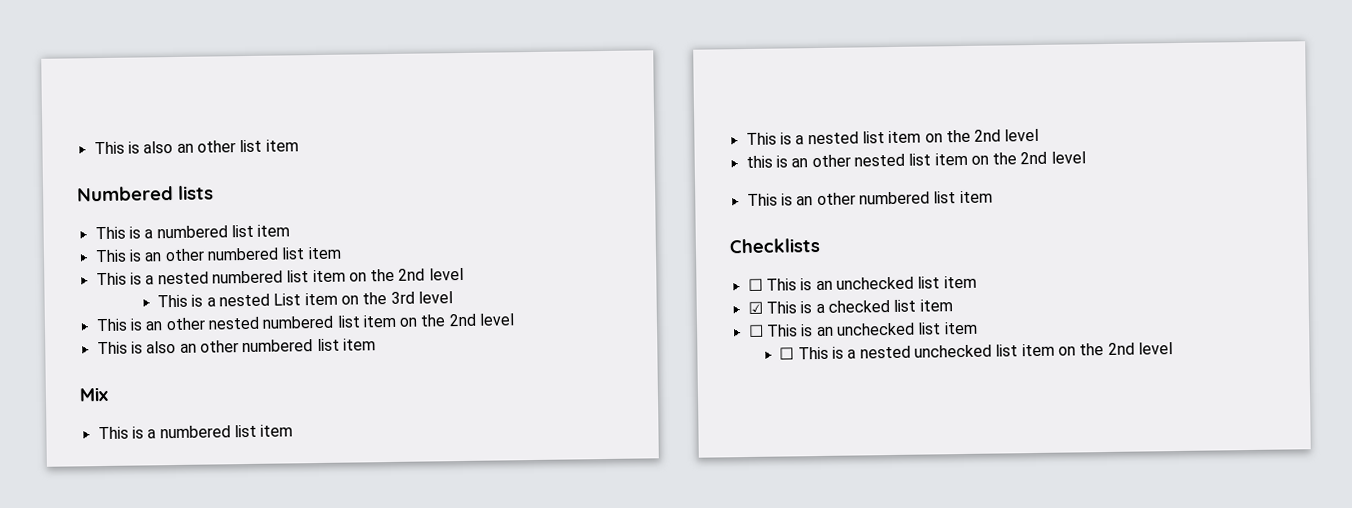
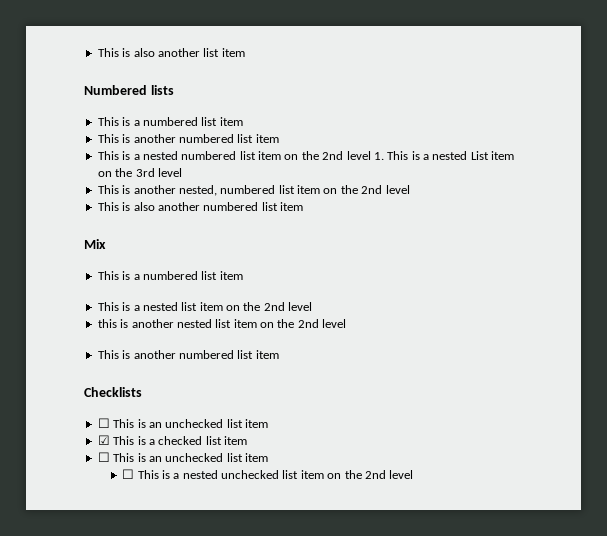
- This is also an other list item
+ This is also another list item
  Numbered lists
  This is a numbered list item
- This is an other numbered list item
+ This is another numbered list item
- This is a nested numbered list item on the 2nd level
- This is a nested List item on the 3rd level
+ This is a nested numbered list item on the 2nd level 1. This is a nested List item on the 3rd level
- This is an other nested numbered list item on the 2nd level
+ This is another nested, numbered list item on the 2nd level
- This is also an other numbered list item
+ This is also another numbered list item
- this is an other nested list item on the 2nd level
- This is an other numbered list item
+ this is another nested list item on the 2nd level
+ This is another numbered list item

